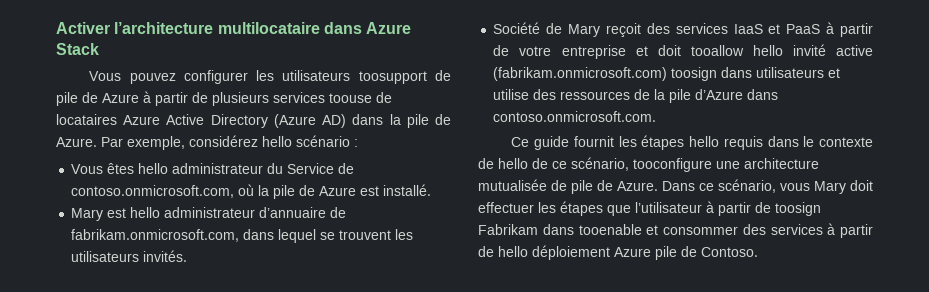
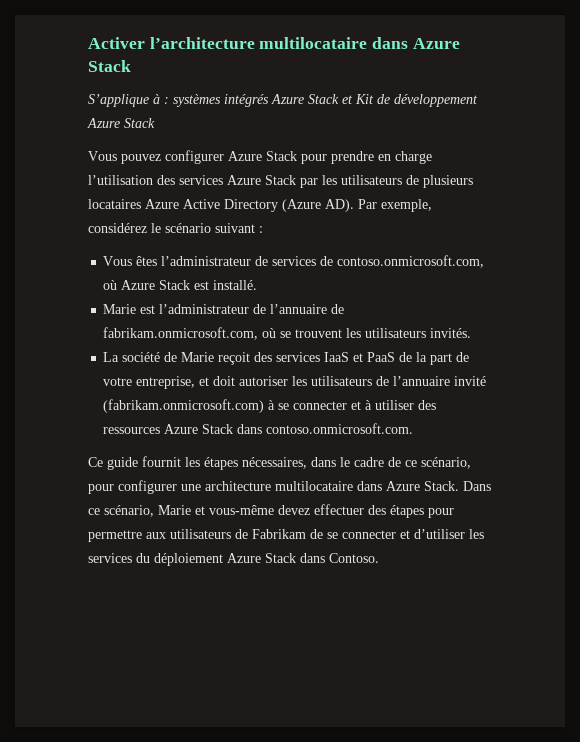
- Vous pouvez configurer les utilisateurs toosupport de pile de Azure à partir de plusieurs services toouse de locataires Azure Active Directory (Azure AD) dans la pile de Azure. Par exemple, considérez hello scénario :
- Vous êtes hello administrateur du Service de contoso.onmicrosoft.com, où la pile de Azure est installé.
- Mary est hello administrateur d’annuaire de fabrikam.onmicrosoft.com, dans lequel se trouvent les utilisateurs invités.
+ S’applique à : systèmes intégrés Azure Stack et Kit de développement Azure Stack
+ Vous pouvez configurer Azure Stack pour prendre en charge l’utilisation des services Azure Stack par les utilisateurs de plusieurs locataires Azure Active Directory (Azure AD). Par exemple, considérez le scénario suivant :
+ Vous êtes l’administrateur de services de contoso.onmicrosoft.com, où Azure Stack est installé.
+ Marie est l’administrateur de l’annuaire de fabrikam.onmicrosoft.com, où se trouvent les utilisateurs invités.
- Société de Mary reçoit des services IaaS et PaaS à partir de votre entreprise et doit tooallow hello invité active (fabrikam.onmicrosoft.com) toosign dans utilisateurs et utilise des ressources de la pile d’Azure dans contoso.onmicrosoft.com.
+ La société de Marie reçoit des services IaaS et PaaS de la part de votre entreprise, et doit autoriser les utilisateurs de l’annuaire invité (fabrikam.onmicrosoft.com) à se connecter et à utiliser des ressources Azure Stack dans contoso.onmicrosoft.com.
- Ce guide fournit les étapes hello requis dans le contexte de hello de ce scénario, tooconfigure une architecture mutualisée de pile de Azure. Dans ce scénario, vous Mary doit effectuer les étapes que l’utilisateur à partir de toosign Fabrikam dans tooenable et consommer des services à partir de hello déploiement Azure pile de Contoso.
+ Ce guide fournit les étapes nécessaires, dans le cadre de ce scénario, pour configurer une architecture multilocataire dans Azure Stack. Dans ce scénario, Marie et vous-même devez effectuer des étapes pour permettre aux utilisateurs de Fabrikam de se connecter et d’utiliser les services du déploiement Azure Stack dans Contoso.

